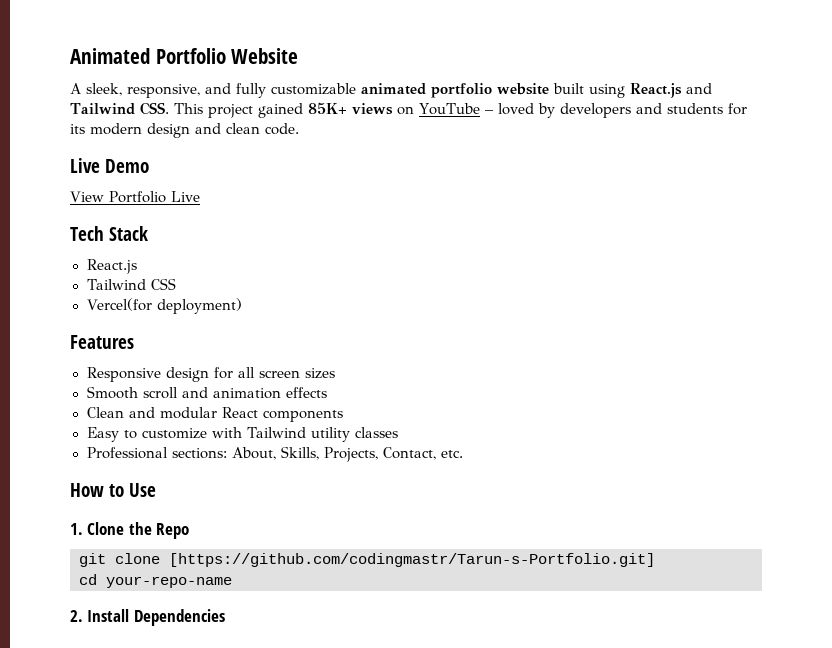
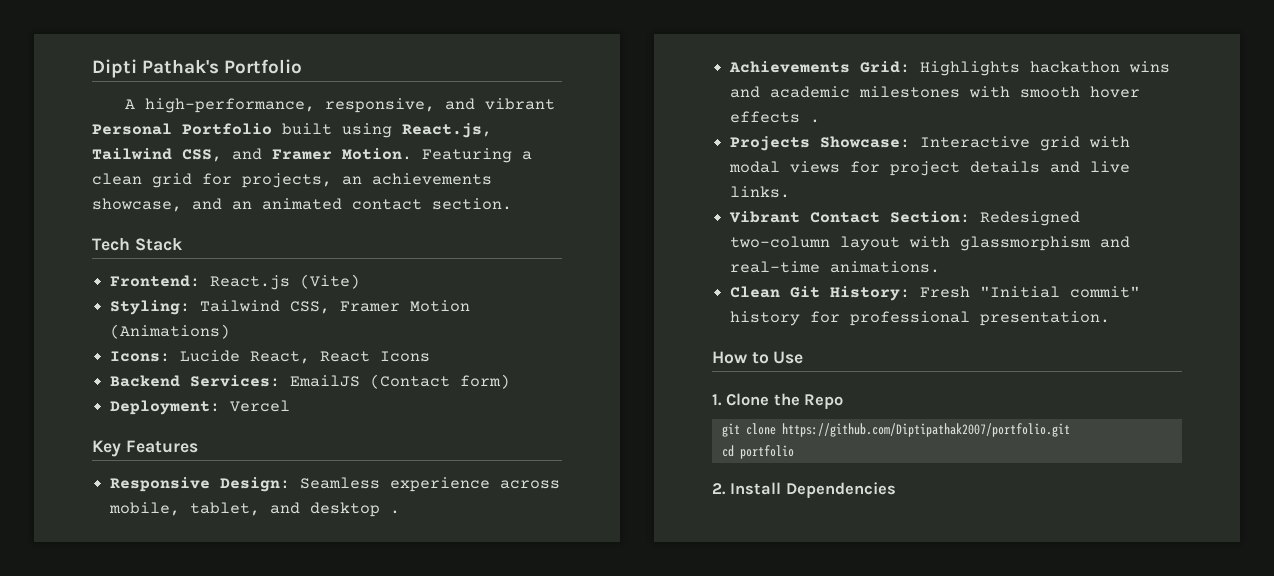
- Animated Portfolio Website
+ Dipti Pathak's Portfolio
- A sleek, responsive, and fully customizable animated portfolio website built using React.js and Tailwind CSS. This project gained 85K+ views on YouTube – loved by developers and students for its modern design and clean code.
- Live Demo
- View Portfolio Live
+ A high-performance, responsive, and vibrant Personal Portfolio built using React.js, Tailwind CSS, and Framer Motion. Featuring a clean grid for projects, an achievements showcase, and an animated contact section.
  Tech Stack
- React.js
- Tailwind CSS
- Vercel(for deployment)
- Features
- Responsive design for all screen sizes
- Smooth scroll and animation effects
- Clean and modular React components
- Easy to customize with Tailwind utility classes
- Professional sections: About, Skills, Projects, Contact, etc.
+ Frontend: React.js (Vite)
+ Styling: Tailwind CSS, Framer Motion (Animations)
+ Icons: Lucide React, React Icons
+ Backend Services: EmailJS (Contact form)
+ Deployment: Vercel
+ Key Features
+ Responsive Design: Seamless experience across mobile, tablet, and desktop .
+ Achievements Grid: Highlights hackathon wins and academic milestones with smooth hover effects .
+ Projects Showcase: Interactive grid with modal views for project details and live links.
+ Vibrant Contact Section: Redesigned two-column layout with glassmorphism and real-time animations.
+ Clean Git History: Fresh "Initial commit" history for professional presentation.
- git clone [https://github.com/codingmastr/Tarun-s-Portfolio.git]
+ git clone https://github.com/Diptipathak2007/portfolio.git
- cd your-repo-name
+ cd portfolio

